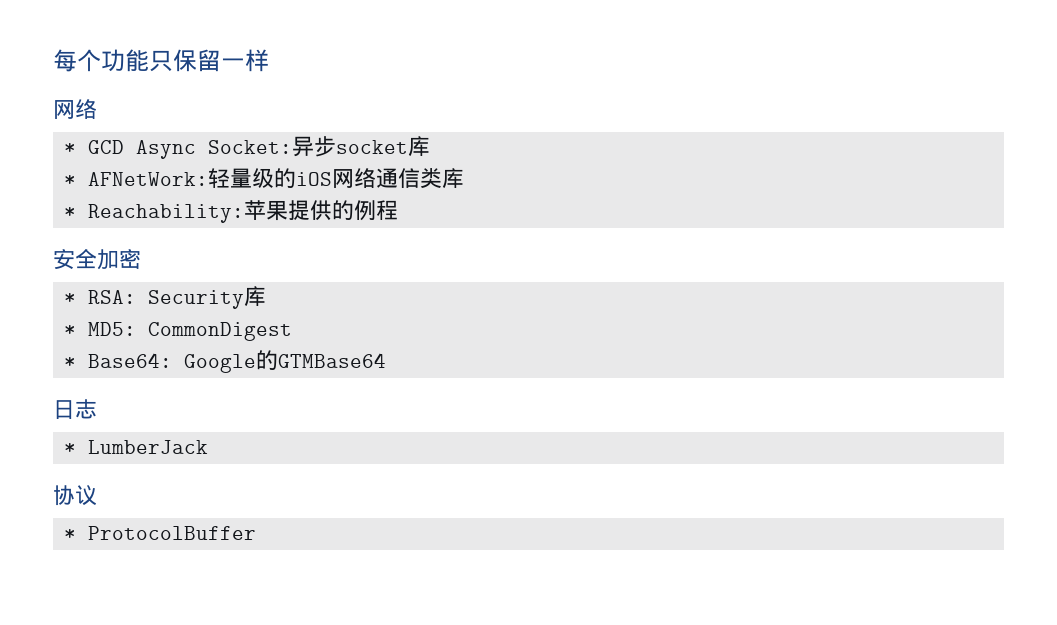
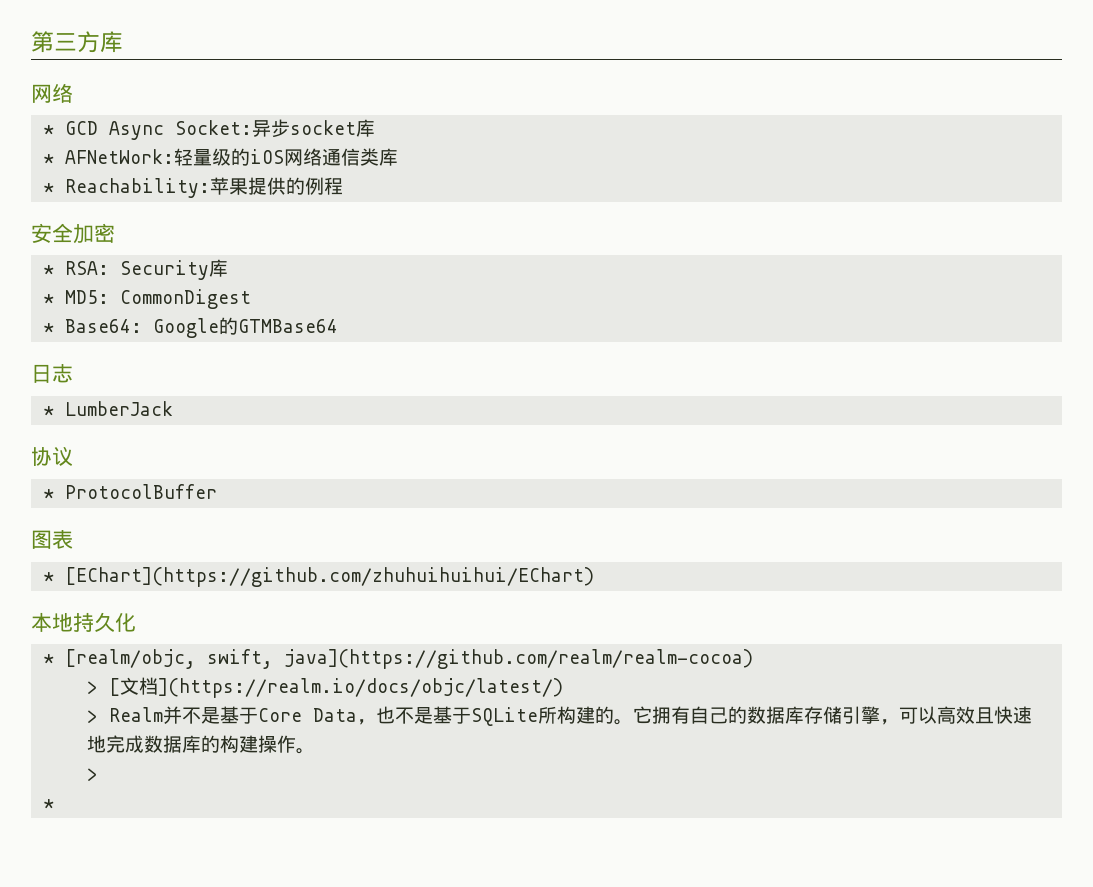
- 每个功能只保留一样
+ 第三方库
+ 图表
+ * [EChart](https://github.com/zhuhuihuihui/EChart)
+ 本地持久化
+ * [realm/objc, swift, java](https://github.com/realm/realm-cocoa)
+ > [文档](https://realm.io/docs/objc/latest/)
+ > Realm并不是基于Core Data，也不是基于SQLite所构建的。它拥有自己的数据库存储引擎，可以高效且快速地完成数据库的构建操作。
+ >
+ *

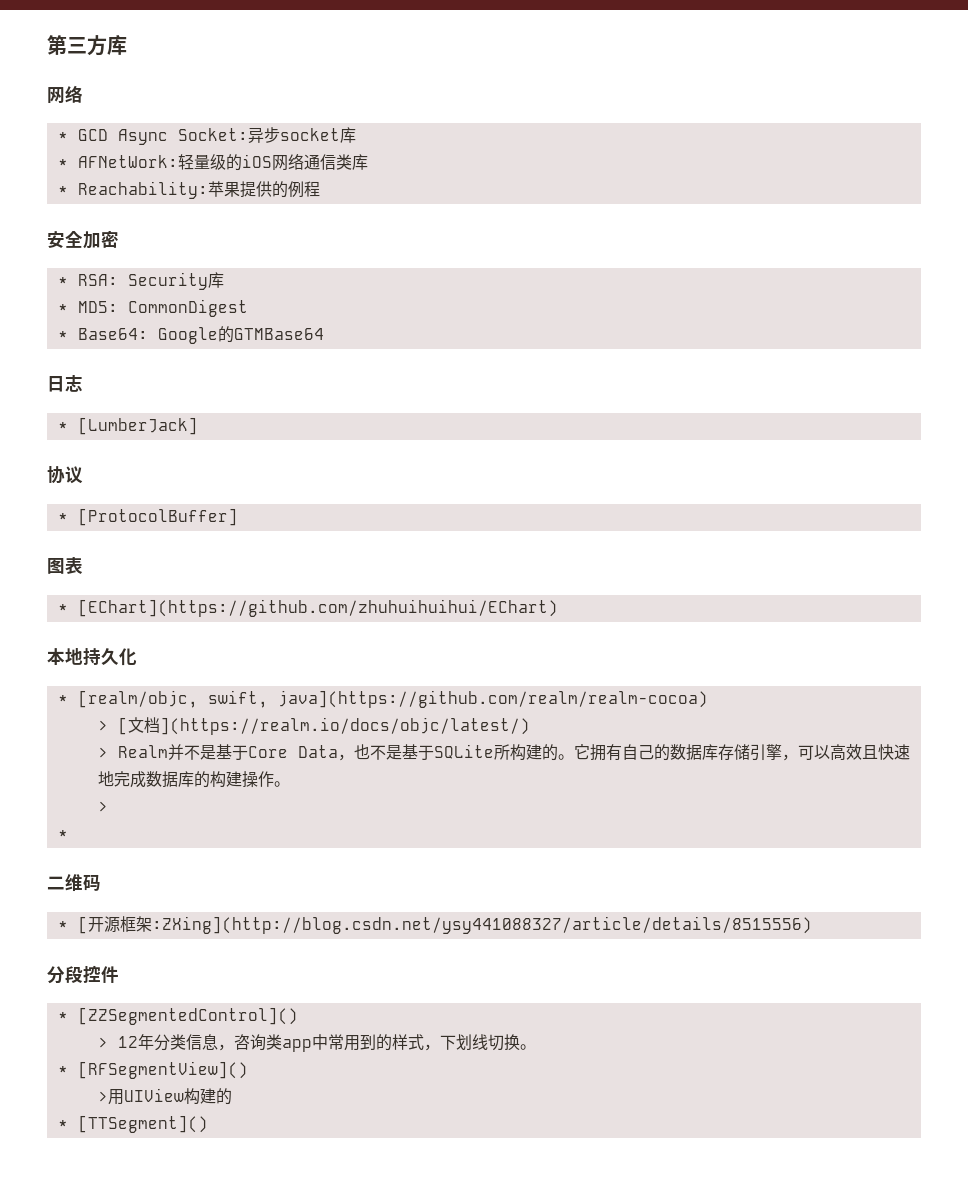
- * LumberJack
+ * [LumberJack]
- * ProtocolBuffer
+ * [ProtocolBuffer]
+ 二维码
+ * [开源框架:ZXing](http://blog.csdn.net/ysy441088327/article/details/8515556)
+ 分段控件
+ * [ZZSegmentedControl]()
+ > 12年分类信息，咨询类app中常用到的样式，下划线切换。
+ * [RFSegmentView]()
+ >用UIView构建的
+ * [TTSegment]()

